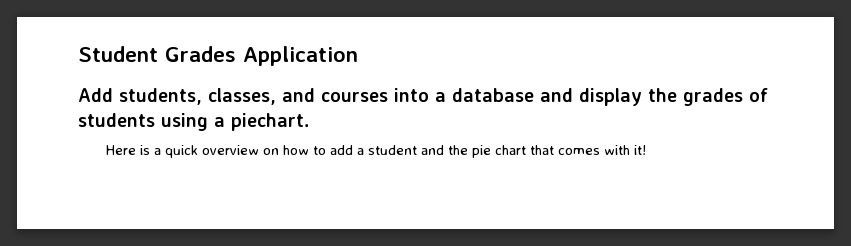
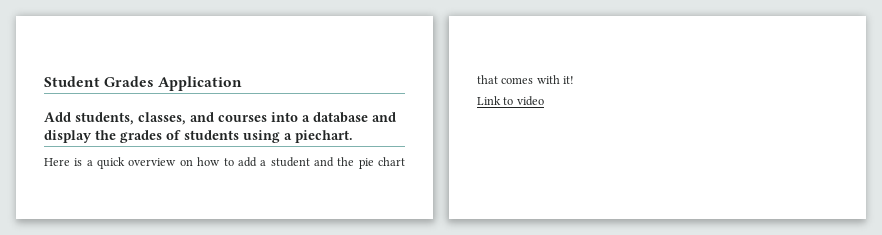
+ Link to video

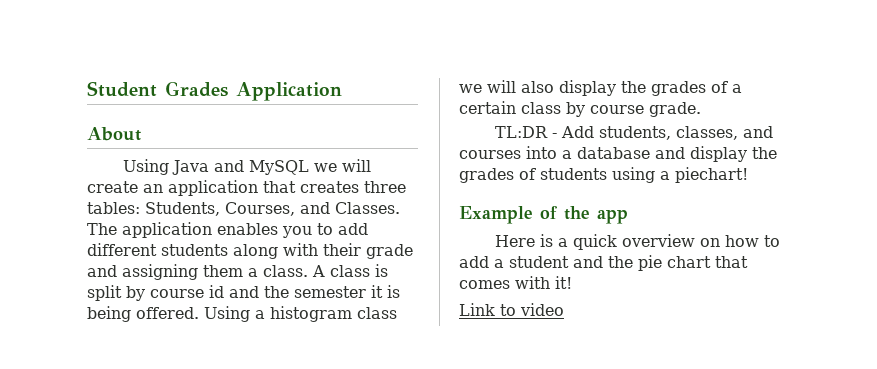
- Add students, classes, and courses into a database and display the grades of students using a piechart.
+ About
+ Using Java and MySQL we will create an application that creates three tables: Students, Courses, and Classes. The application enables you to add different students along with their grade and assigning them a class. A class is split by course id and the semester it is being offered. Using a histogram class we will also display the grades of a certain class by course grade.
+ TL:DR - Add students, classes, and courses into a database and display the grades of students using a piechart!
+ Example of the app

